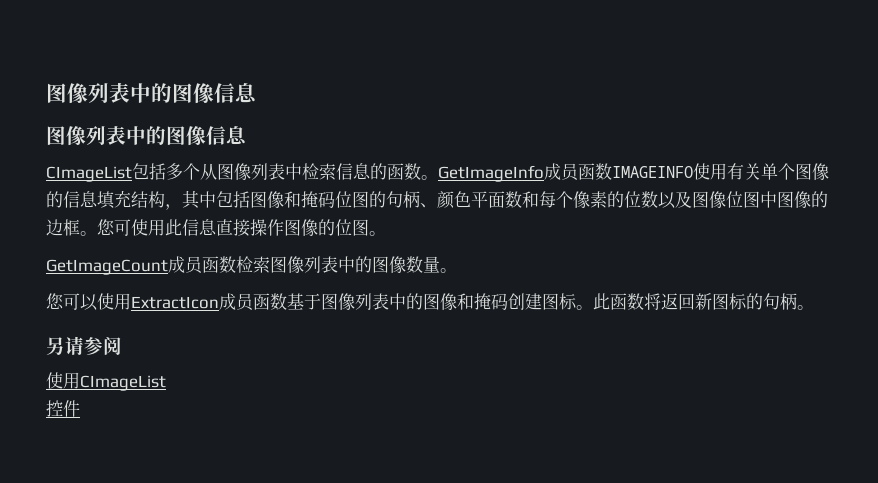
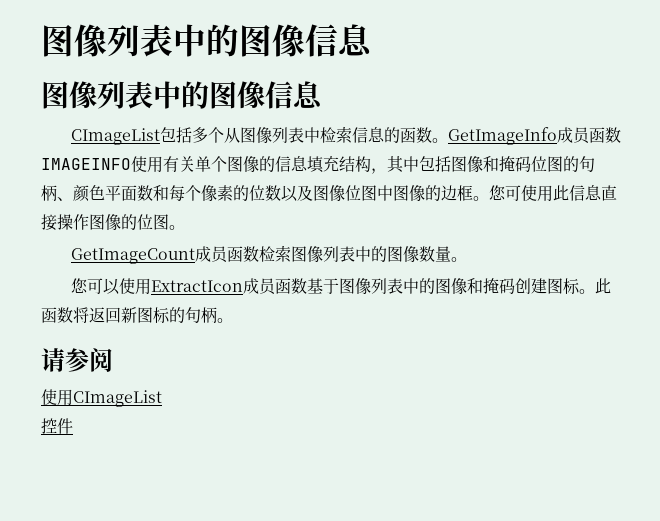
- 另请参阅
+ 请参阅

